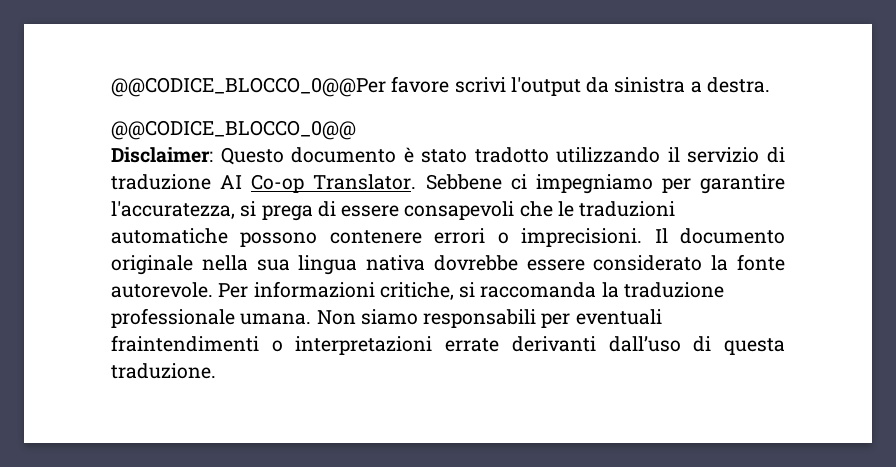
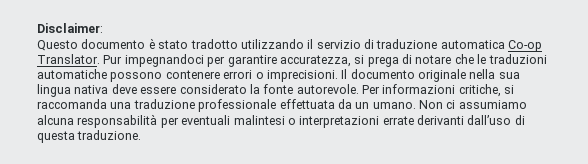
- @@CODICE_BLOCCO_0@@Per favore scrivi l'output da sinistra a destra.
- @@CODICE_BLOCCO_0@@
- Disclaimer: Questo documento è stato tradotto utilizzando il servizio di traduzione AI Co-op Translator.
+ Disclaimer:
+ Questo documento è stato tradotto utilizzando il servizio di traduzione automatica Co-op Translator.
- Sebbene ci impegniamo per garantire l'accuratezza, si prega di essere consapevoli che le traduzioni automatiche possono contenere errori o imprecisioni.
+ Pur impegnandoci per garantire accuratezza, si prega di notare che le traduzioni automatiche possono contenere errori o imprecisioni.
- Il documento originale nella sua lingua nativa dovrebbe essere considerato la fonte autorevole.
+ Il documento originale nella sua lingua nativa deve essere considerato la fonte autorevole.
- Per informazioni critiche, si raccomanda la traduzione professionale umana. Non siamo responsabili per eventuali fraintendimenti o interpretazioni errate derivanti dall’uso di questa traduzione.
+ Per informazioni critiche, si raccomanda una traduzione professionale effettuata da un umano. Non ci assumiamo alcuna responsabilità per eventuali malintesi o interpretazioni errate derivanti dall’uso di questa traduzione.

